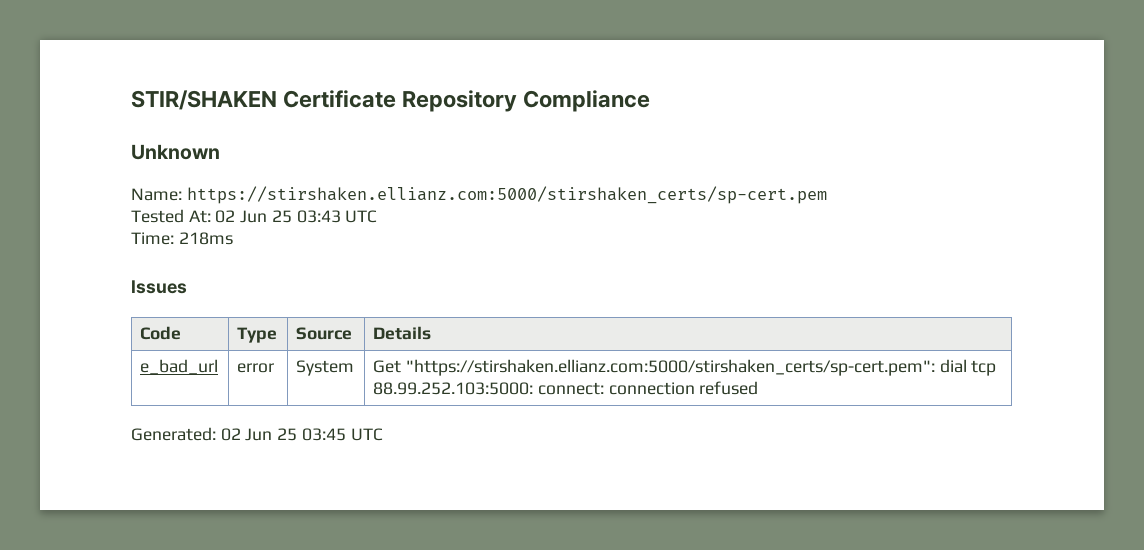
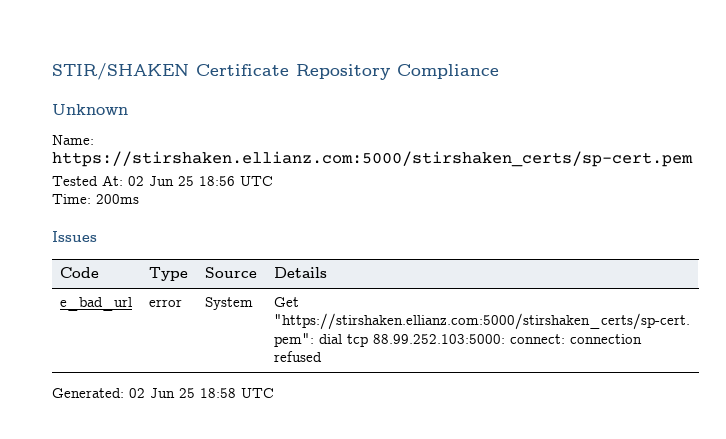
- Tested At: 02 Jun 25 03:43 UTC
+ Tested At: 02 Jun 25 18:56 UTC
- Time: 218ms
+ Time: 200ms
- Generated: 02 Jun 25 03:45 UTC
+ Generated: 02 Jun 25 18:58 UTC

